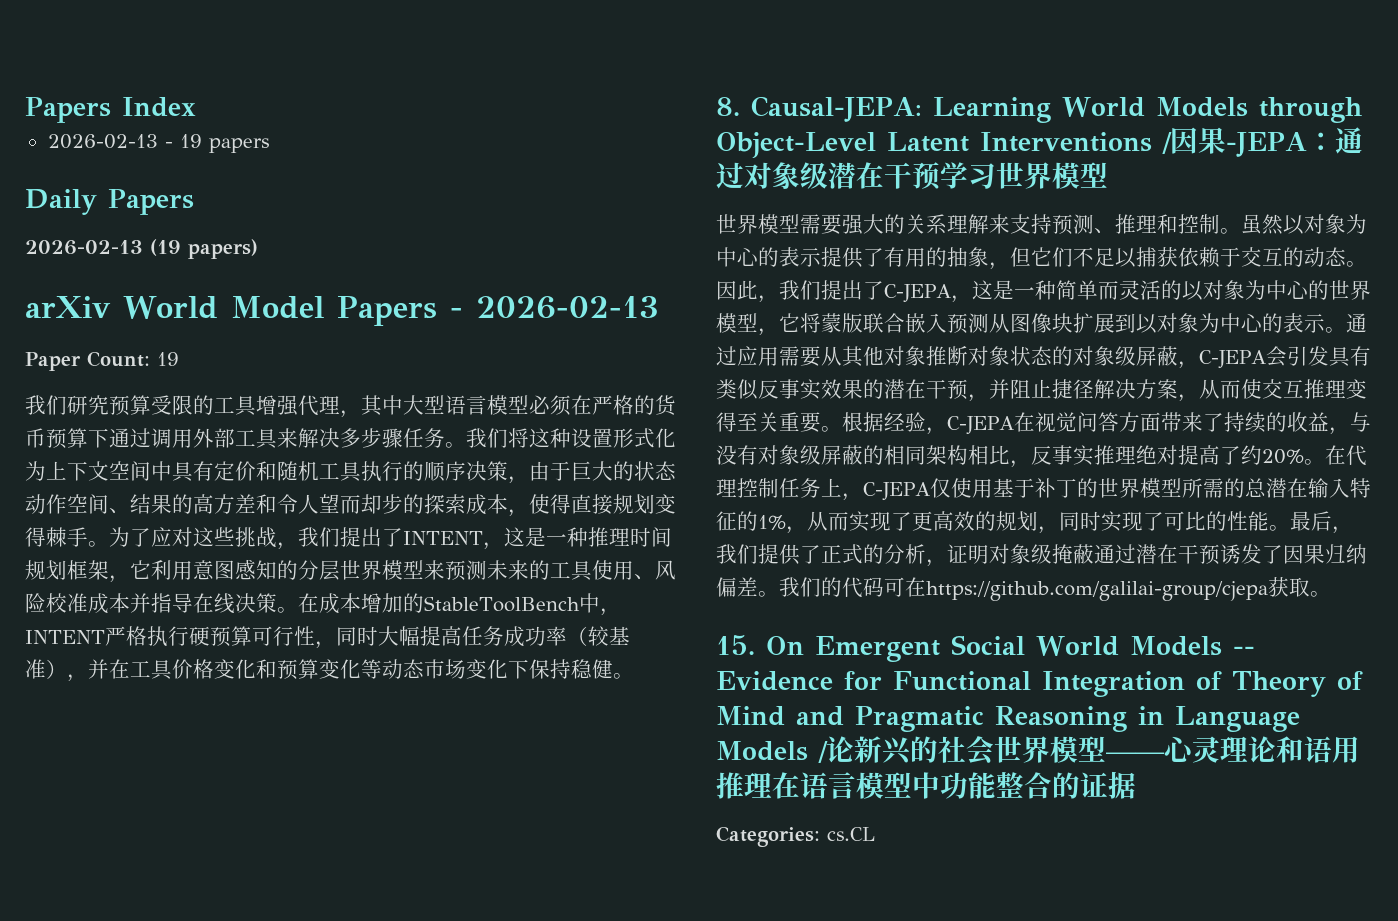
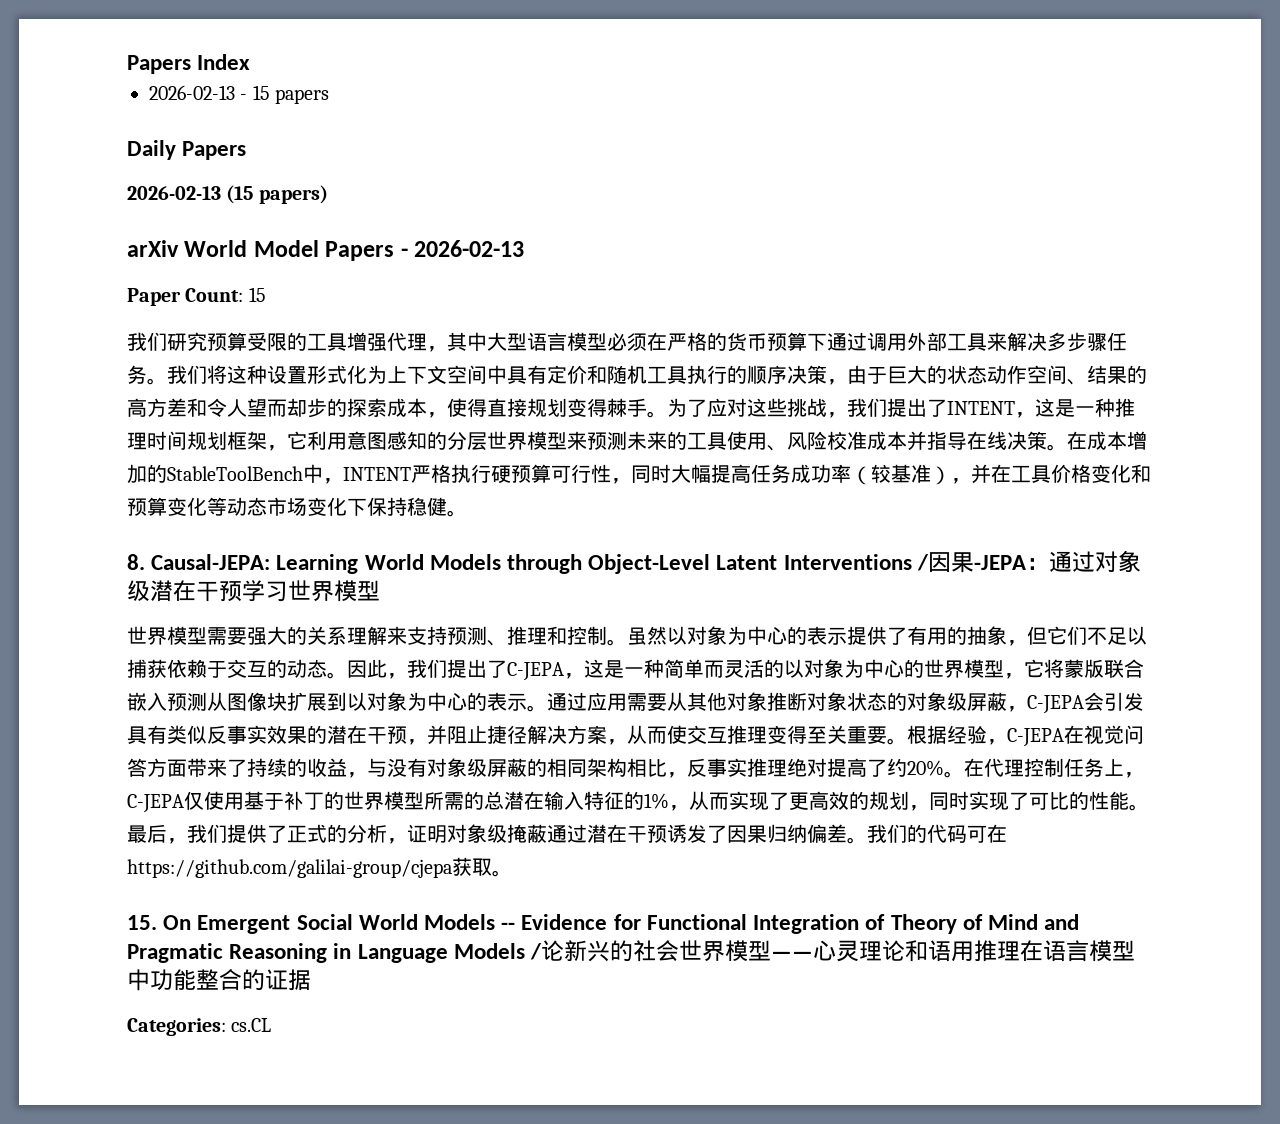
- 2026-02-13 - 19 papers
+ 2026-02-13 - 15 papers
- 2026-02-13 (19 papers)
+ 2026-02-13 (15 papers)
- Paper Count: 19
+ Paper Count: 15

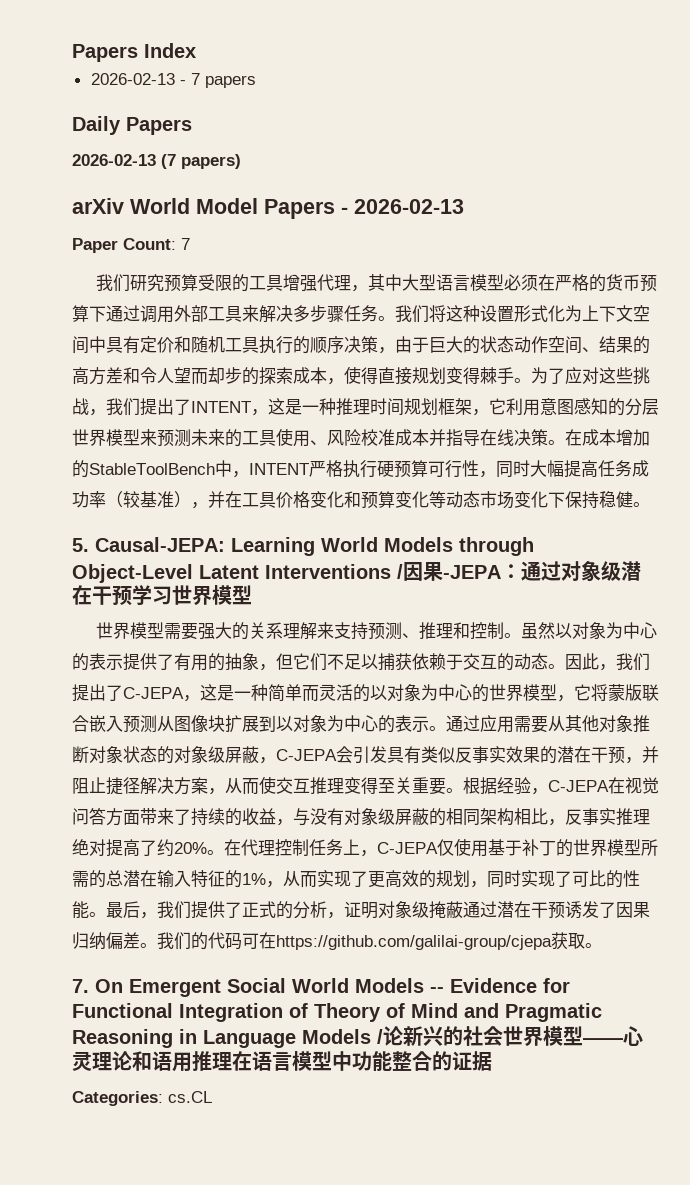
- 2026-02-13 - 15 papers
+ 2026-02-13 - 7 papers
- 2026-02-13 (15 papers)
+ 2026-02-13 (7 papers)
- Paper Count: 15
+ Paper Count: 7
- 8. Causal-JEPA: Learning World Models through Object-Level Latent Interventions /因果-JEPA：通过对象级潜在干预学习世界模型
+ 5. Causal-JEPA: Learning World Models through Object-Level Latent Interventions /因果-JEPA：通过对象级潜在干预学习世界模型
- 15. On Emergent Social World Models -- Evidence for Functional Integration of Theory of Mind and Pragmatic Reasoning in Language Models /论新兴的社会世界模型——心灵理论和语用推理在语言模型中功能整合的证据
+ 7. On Emergent Social World Models -- Evidence for Functional Integration of Theory of Mind and Pragmatic Reasoning in Language Models /论新兴的社会世界模型——心灵理论和语用推理在语言模型中功能整合的证据

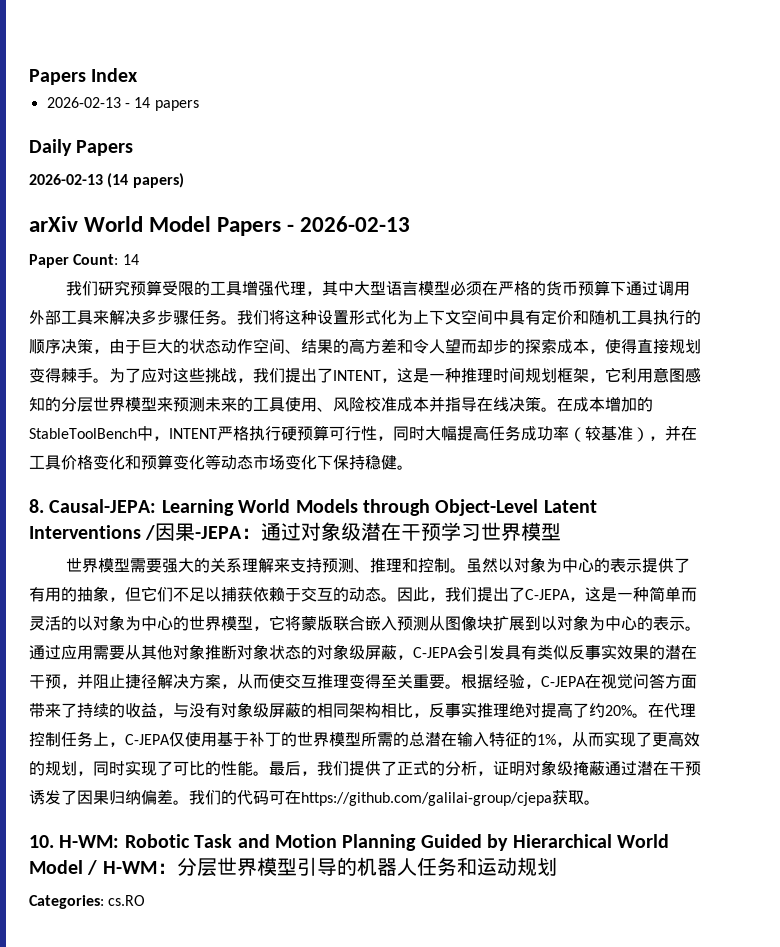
- 2026-02-13 - 7 papers
+ 2026-02-13 - 14 papers
- 2026-02-13 (7 papers)
+ 2026-02-13 (14 papers)
- Paper Count: 7
+ Paper Count: 14
- 5. Causal-JEPA: Learning World Models through Object-Level Latent Interventions /因果-JEPA：通过对象级潜在干预学习世界模型
+ 8. Causal-JEPA: Learning World Models through Object-Level Latent Interventions /因果-JEPA：通过对象级潜在干预学习世界模型
- 7. On Emergent Social World Models -- Evidence for Functional Integration of Theory of Mind and Pragmatic Reasoning in Language Models /论新兴的社会世界模型——心灵理论和语用推理在语言模型中功能整合的证据
+ 10. H-WM: Robotic Task and Motion Planning Guided by Hierarchical World Model / H-WM：分层世界模型引导的机器人任务和运动规划
- Categories: cs.CL
+ Categories: cs.RO

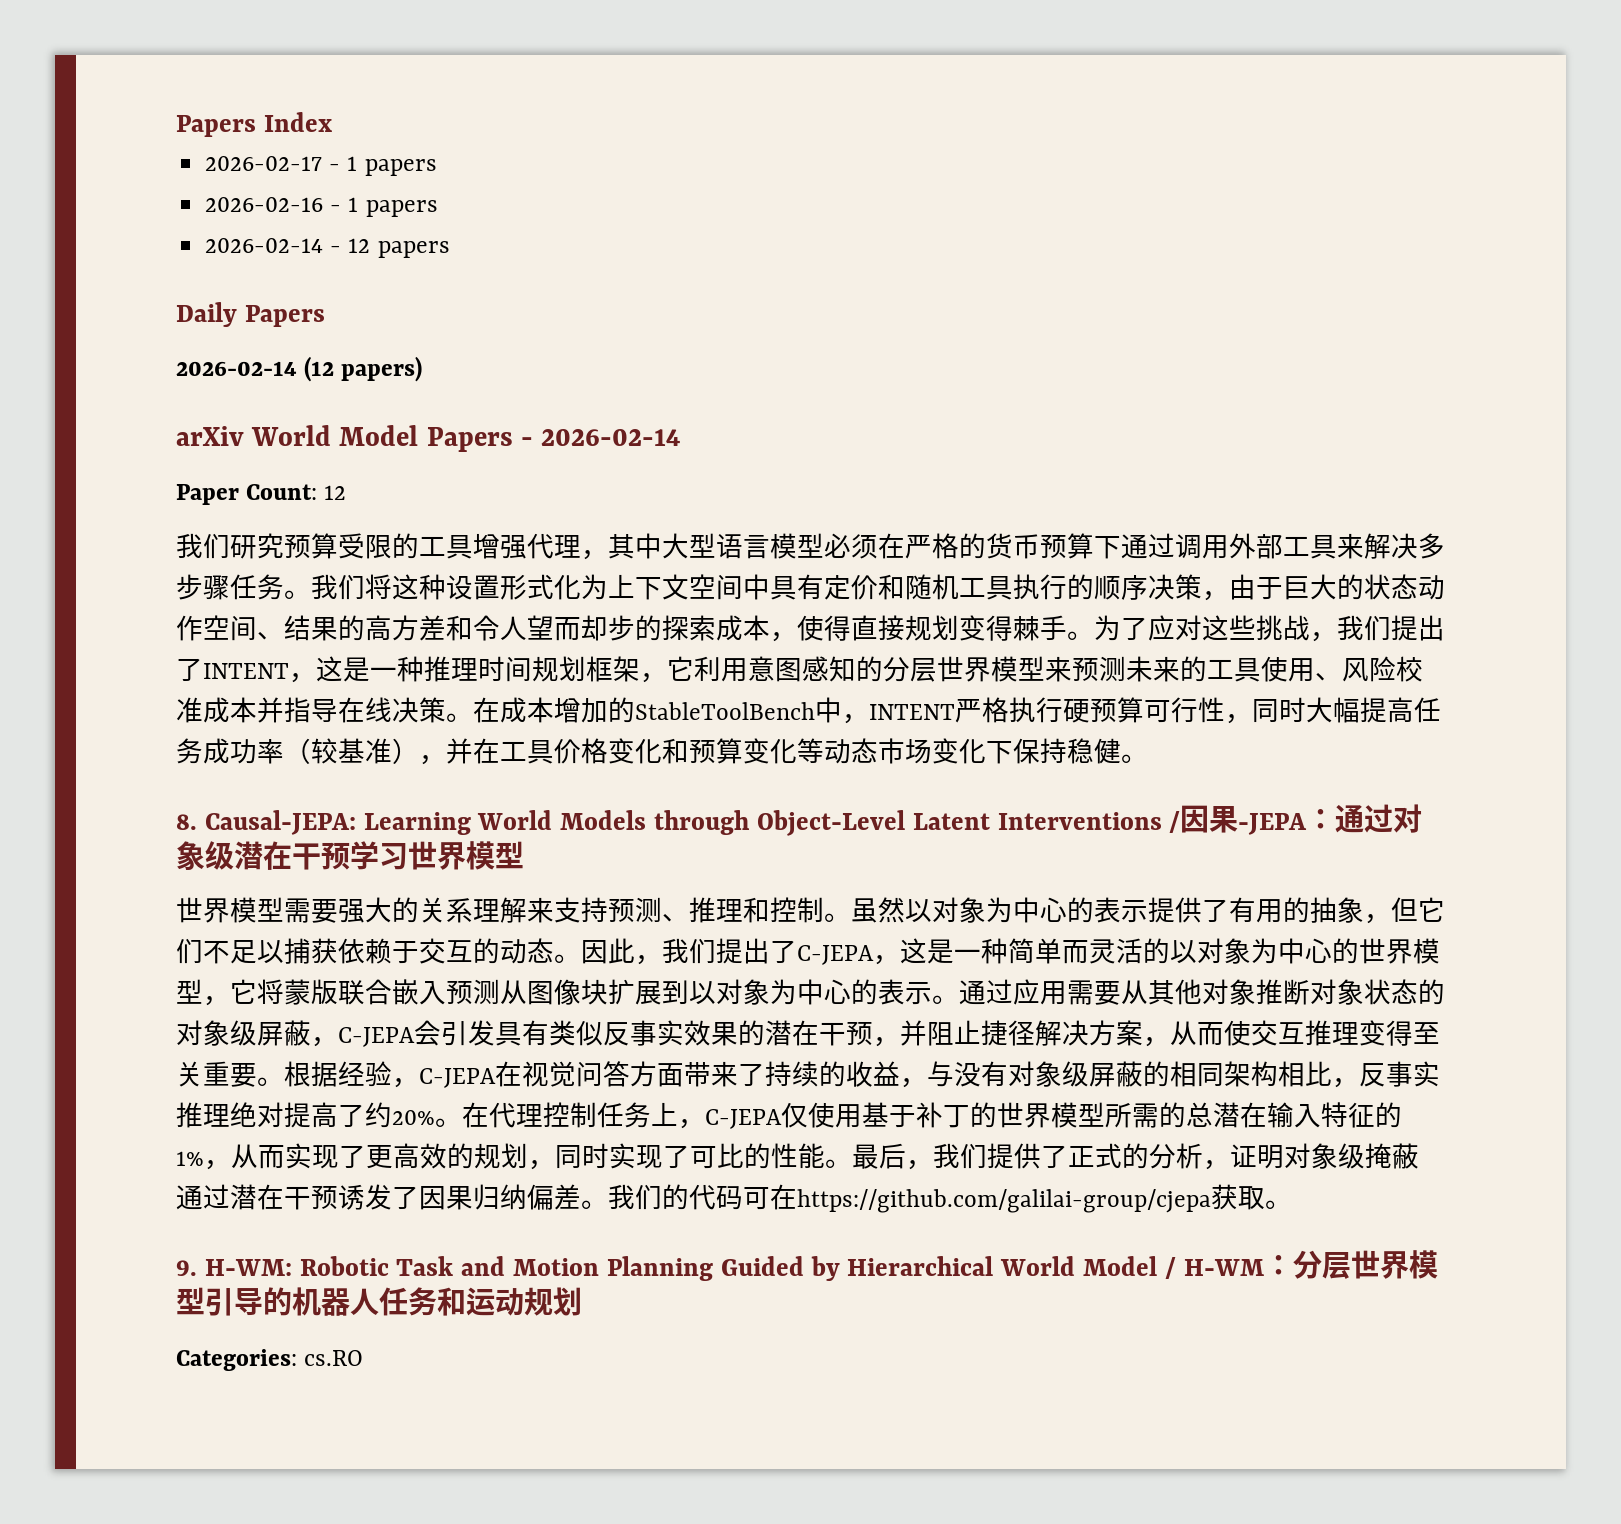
- 2026-02-13 - 14 papers
+ 2026-02-17 - 1 papers
+ 2026-02-16 - 1 papers
+ 2026-02-14 - 12 papers
- 2026-02-13 (14 papers)
+ 2026-02-14 (12 papers)
- arXiv World Model Papers - 2026-02-13
+ arXiv World Model Papers - 2026-02-14
- Paper Count: 14
+ Paper Count: 12
- 10. H-WM: Robotic Task and Motion Planning Guided by Hierarchical World Model / H-WM：分层世界模型引导的机器人任务和运动规划
+ 9. H-WM: Robotic Task and Motion Planning Guided by Hierarchical World Model / H-WM：分层世界模型引导的机器人任务和运动规划

